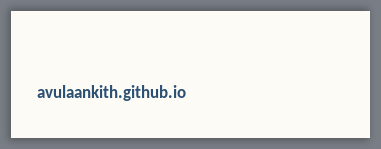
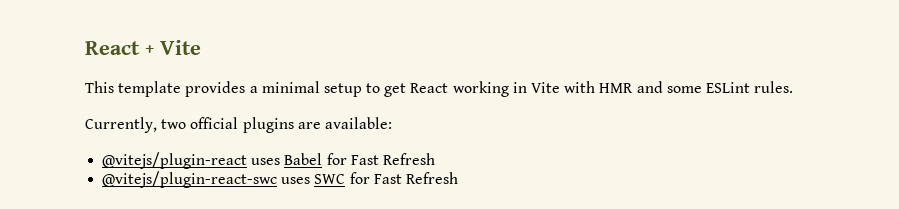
- avulaankith.github.io
+ React + Vite
+ This template provides a minimal setup to get React working in Vite with HMR and some ESLint rules.
+ Currently, two official plugins are available:
+ @vitejs/plugin-react uses Babel for Fast Refresh
+ @vitejs/plugin-react-swc uses SWC for Fast Refresh

